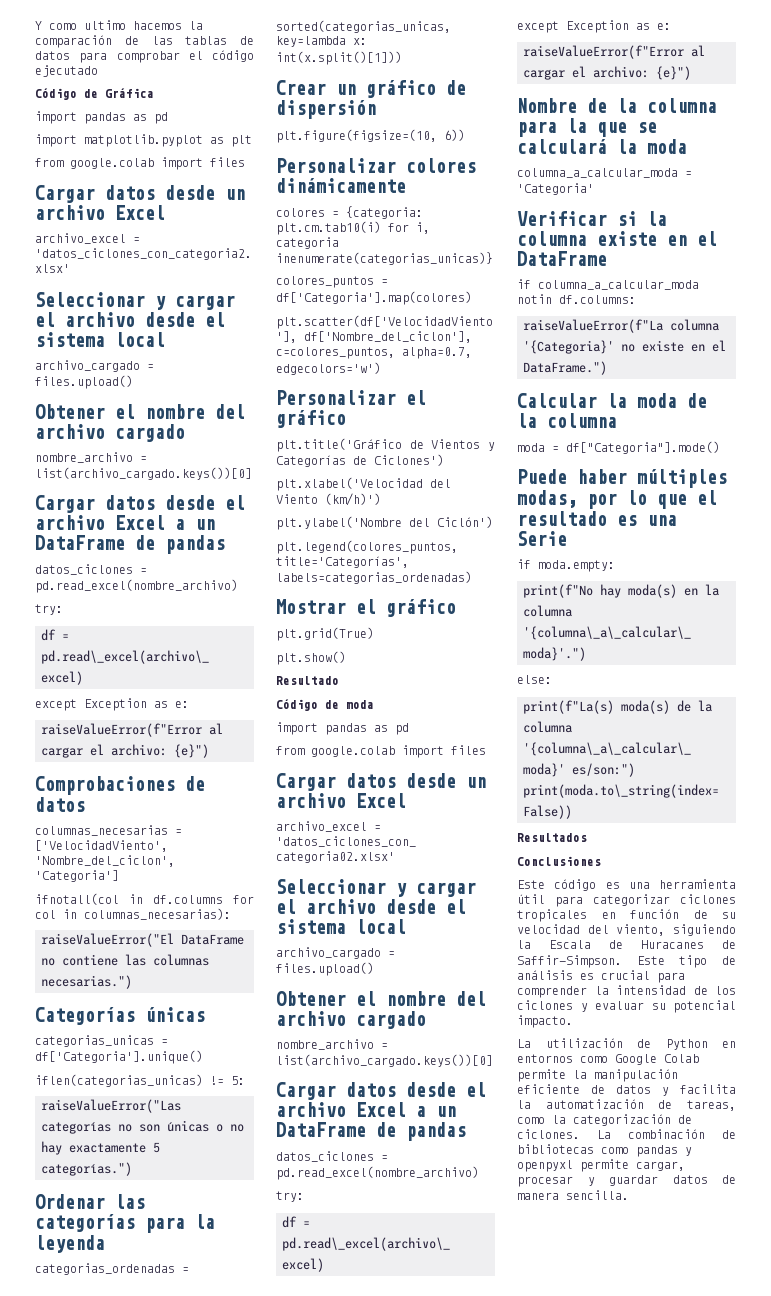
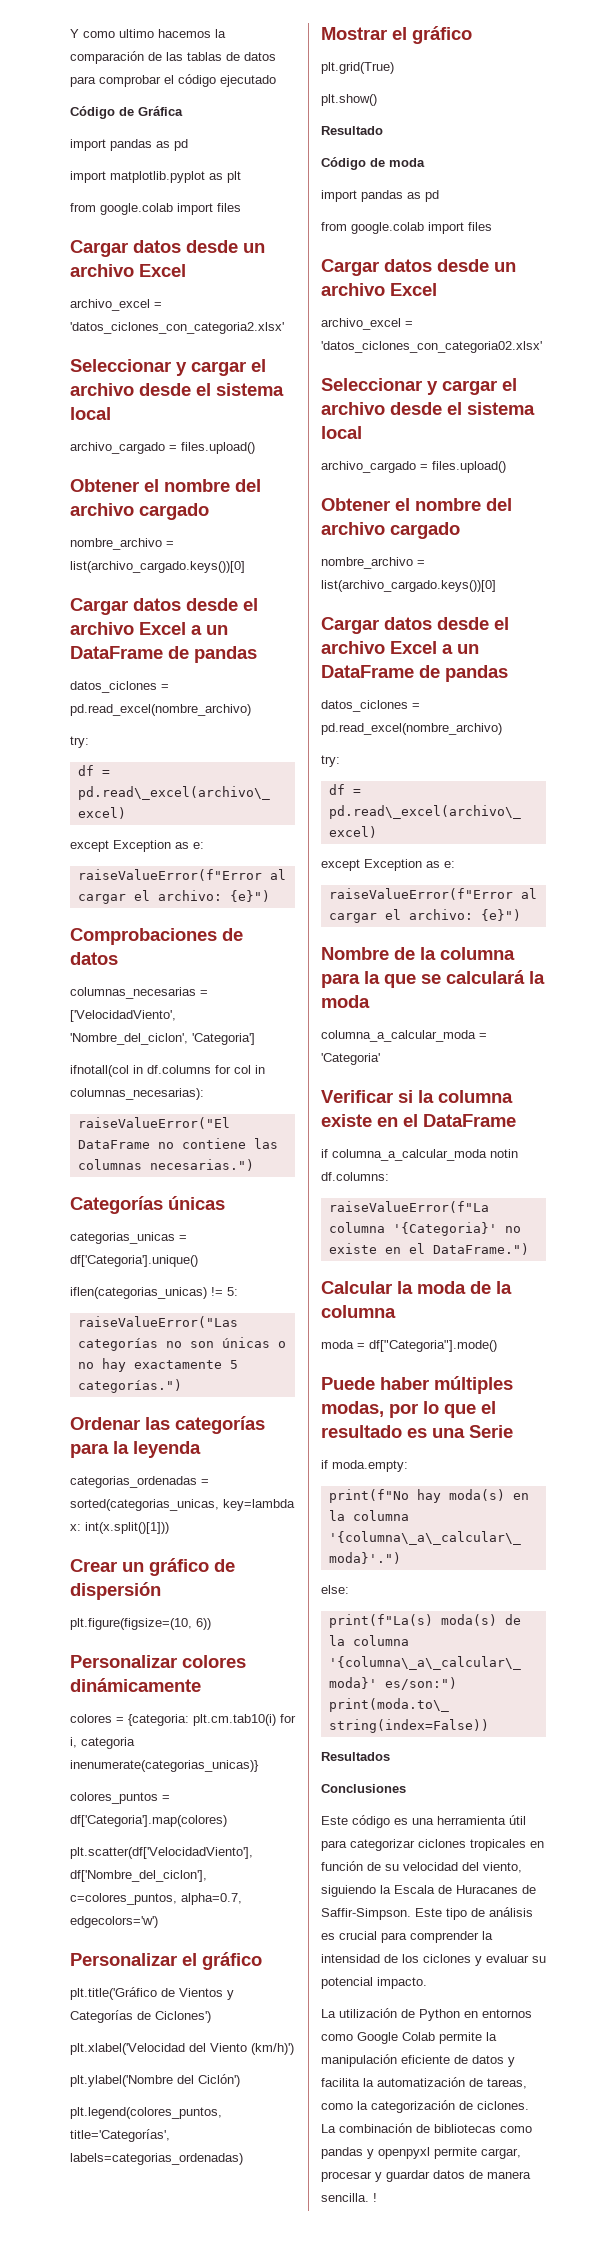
+ !

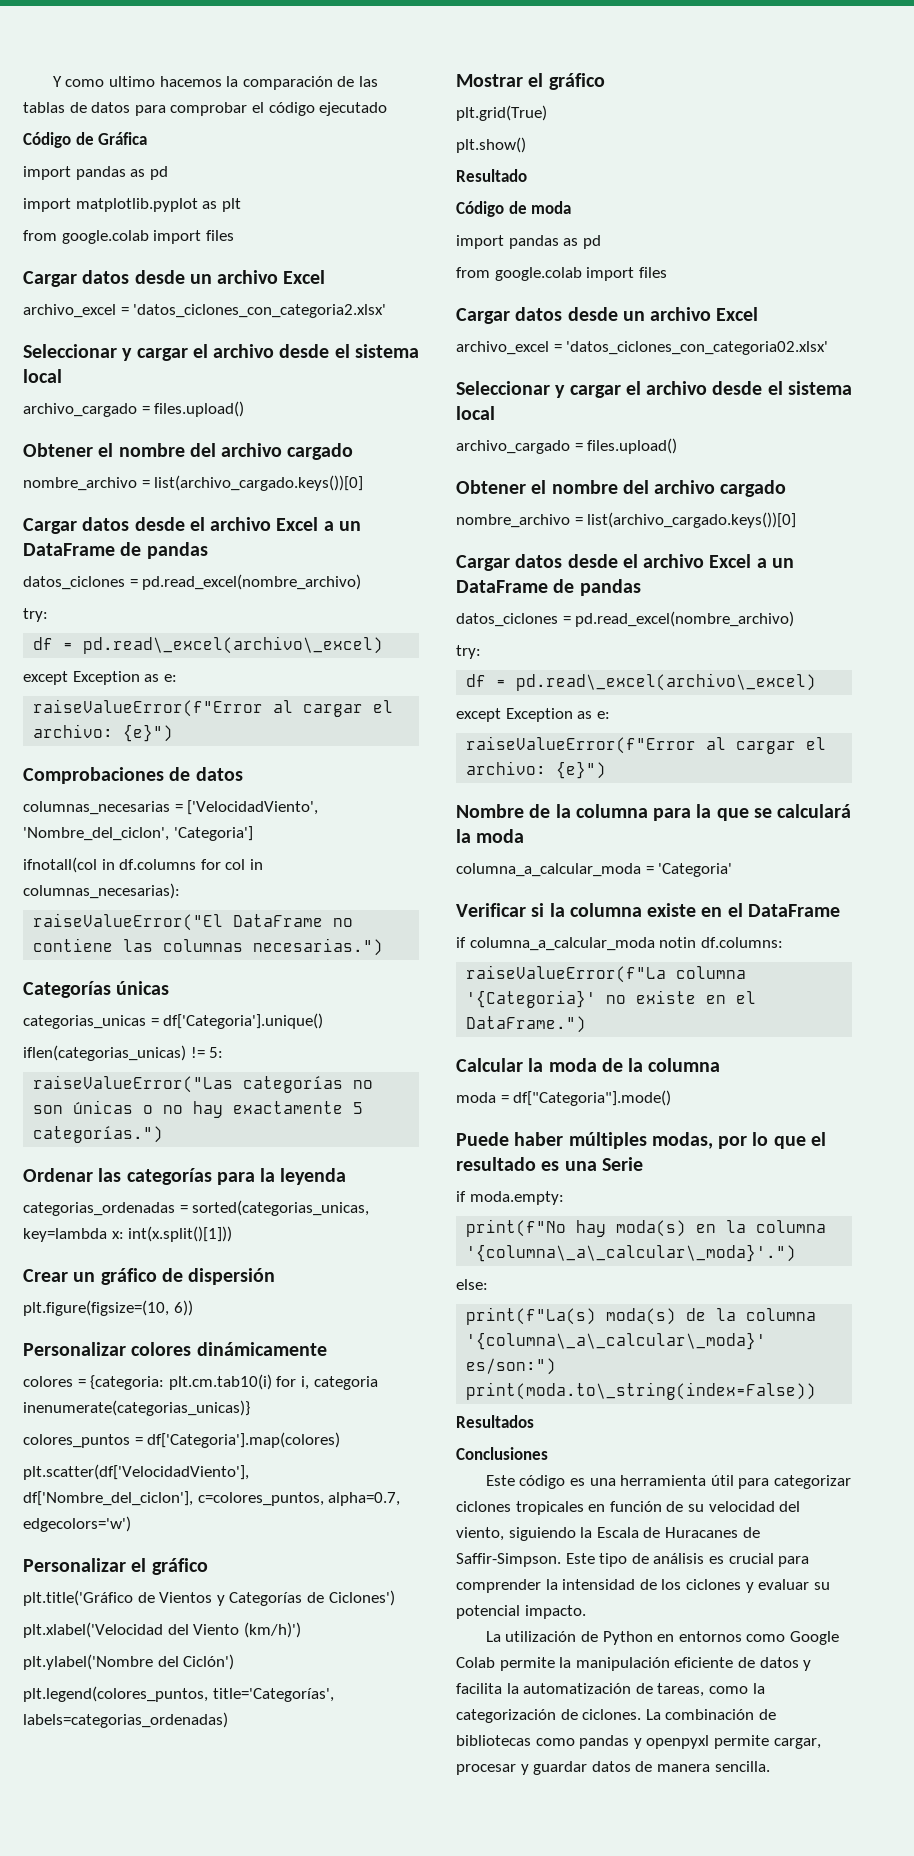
- !

